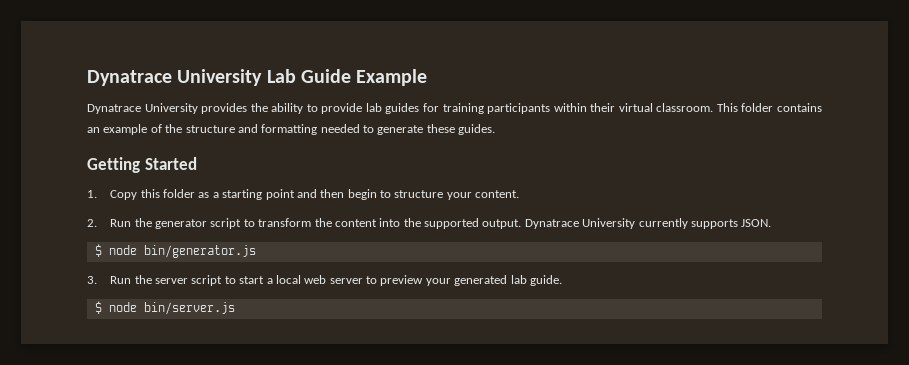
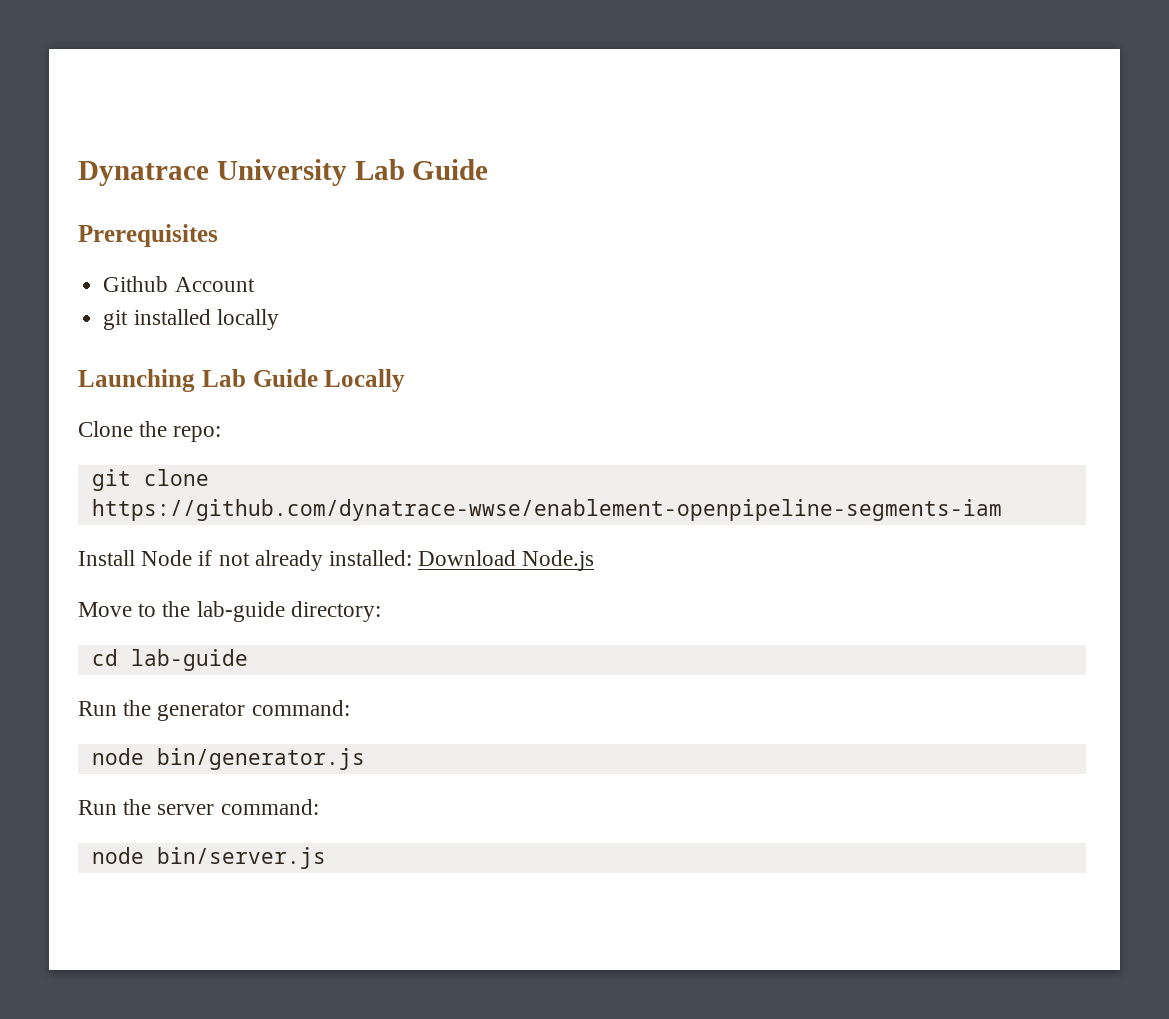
- Dynatrace University Lab Guide Example
- Dynatrace University provides the ability to provide lab guides for training participants within their virtual classroom. This folder contains an example of the structure and formatting needed to generate these guides.
- Getting Started
- 1. Copy this folder as a starting point and then begin to structure your content.
- 2. Run the generator script to transform the content into the supported output. Dynatrace University currently supports JSON.
- $ node bin/generator.js
+ Dynatrace University Lab Guide
+ Prerequisites
+ Github Account
+ git installed locally
+ Launching Lab Guide Locally
+ Clone the repo:
+ git clone https://github.com/dynatrace-wwse/enablement-openpipeline-segments-iam
+ Install Node if not already installed: Download Node.js
+ Move to the lab-guide directory:
+ cd lab-guide
+ Run the generator command:
+ node bin/generator.js
- 3. Run the server script to start a local web server to preview your generated lab guide.
- $ node bin/server.js
+ Run the server command:
+ node bin/server.js

